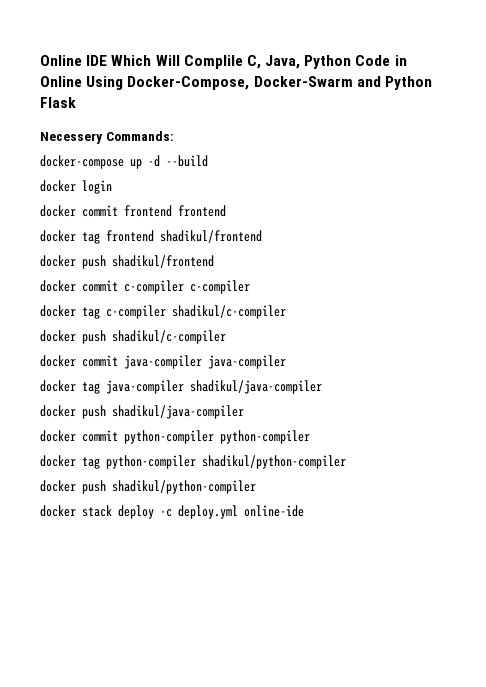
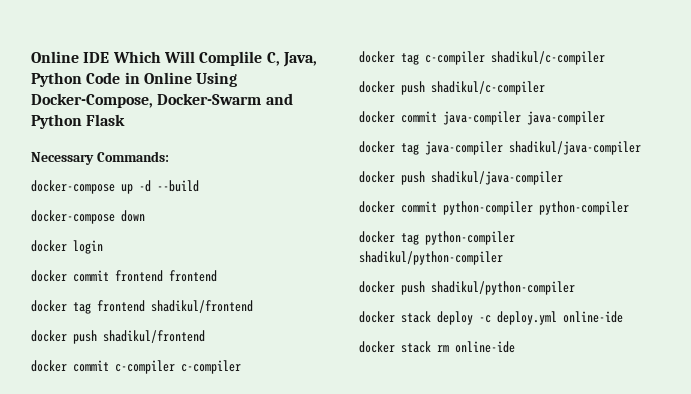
- Necessery Commands:
+ Necessary Commands:
+ docker-compose down
+ docker stack rm online-ide

